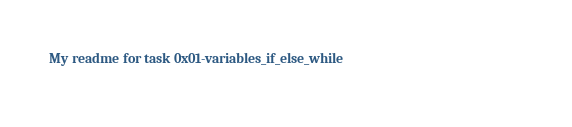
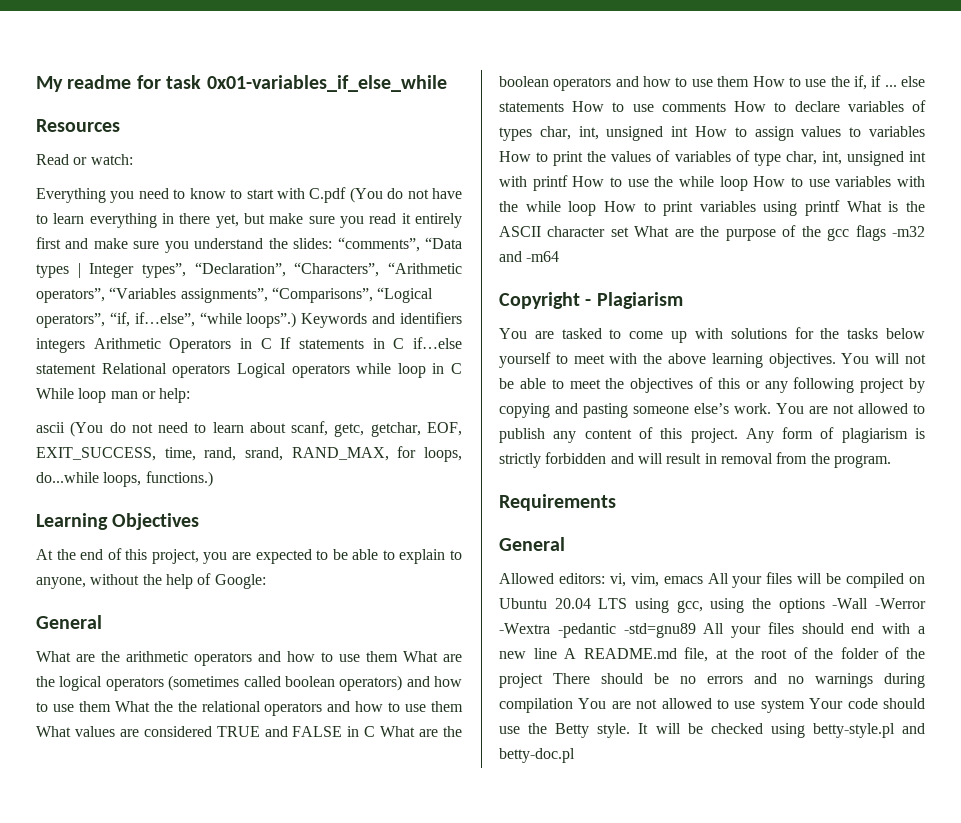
+ Resources
+ Read or watch:
+ Everything you need to know to start with C.pdf (You do not have to learn everything in there yet, but make sure you read it entirely first and make sure you understand the slides: “comments”, “Data types | Integer types”, “Declaration”, “Characters”, “Arithmetic operators”, “Variables assignments”, “Comparisons”, “Logical operators”, “if, if…else”, “while loops”.) Keywords and identifiers integers Arithmetic Operators in C If statements in C if…else statement Relational operators Logical operators while loop in C While loop man or help:
+ ascii (You do not need to learn about scanf, getc, getchar, EOF, EXIT_SUCCESS, time, rand, srand, RAND_MAX, for loops, do...while loops, functions.)
+ Learning Objectives
+ At the end of this project, you are expected to be able to explain to anyone, without the help of Google:
+ General
+ What are the arithmetic operators and how to use them What are the logical operators (sometimes called boolean operators) and how to use them What the the relational operators and how to use them What values are considered TRUE and FALSE in C What are the boolean operators and how to use them How to use the if, if ... else statements How to use comments How to declare variables of types char, int, unsigned int How to assign values to variables How to print the values of variables of type char, int, unsigned int with printf How to use the while loop How to use variables with the while loop How to print variables using printf What is the ASCII character set What are the purpose of the gcc flags -m32 and -m64
+ Copyright - Plagiarism
+ You are tasked to come up with solutions for the tasks below yourself to meet with the above learning objectives. You will not be able to meet the objectives of this or any following project by copying and pasting someone else’s work. You are not allowed to publish any content of this project. Any form of plagiarism is strictly forbidden and will result in removal from the program.
+ Requirements
+ General
+ Allowed editors: vi, vim, emacs All your files will be compiled on Ubuntu 20.04 LTS using gcc, using the options -Wall -Werror -Wextra -pedantic -std=gnu89 All your files should end with a new line A README.md file, at the root of the folder of the project There should be no errors and no warnings during compilation You are not allowed to use system Your code should use the Betty style. It will be checked using betty-style.pl and betty-doc.pl

